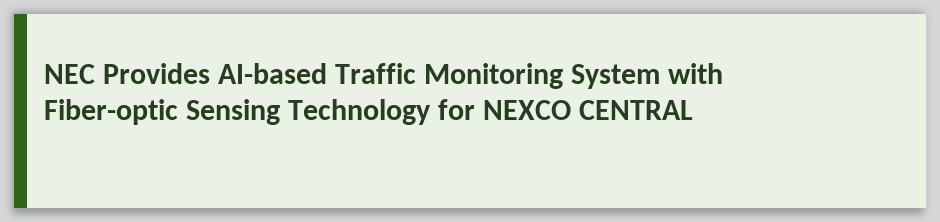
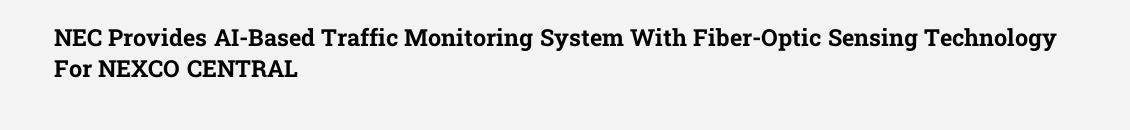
- NEC Provides AI-based Traffic Monitoring System with Fiber-optic Sensing Technology for NEXCO CENTRAL
+ NEC Provides AI-Based Traffic Monitoring System With Fiber-Optic Sensing Technology For NEXCO CENTRAL

